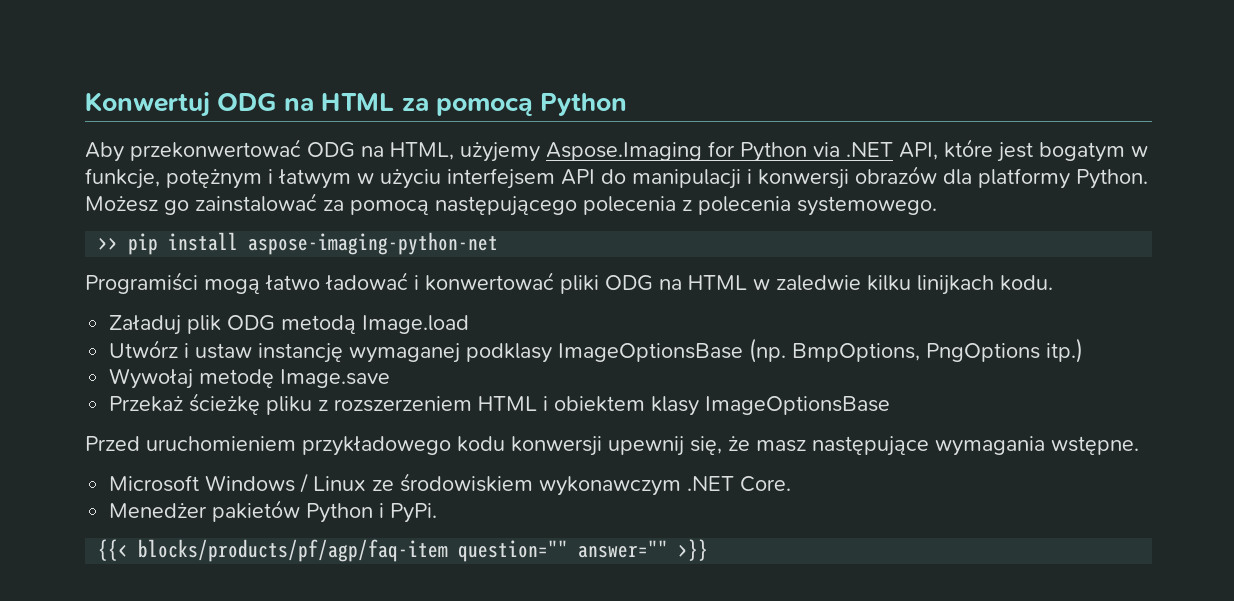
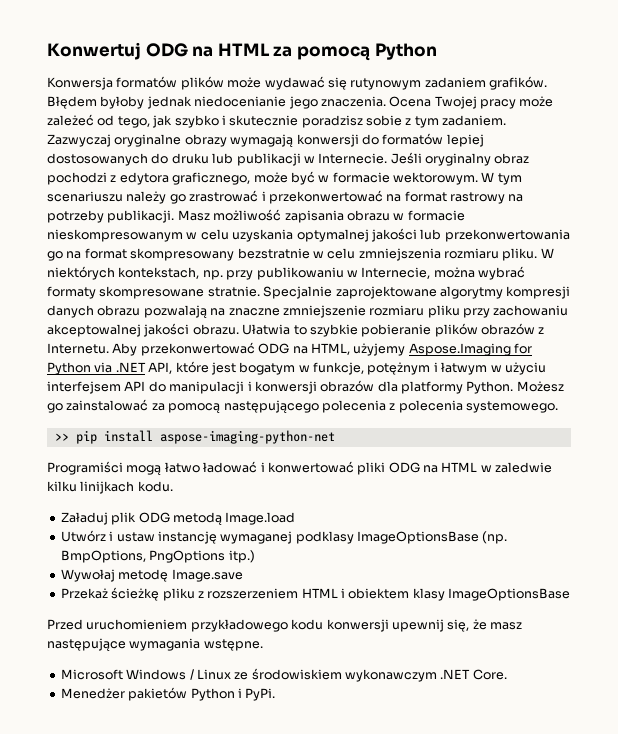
+ Konwersja formatów plików może wydawać się rutynowym zadaniem grafików. Błędem byłoby jednak niedocenianie jego znaczenia. Ocena Twojej pracy może zależeć od tego, jak szybko i skutecznie poradzisz sobie z tym zadaniem. Zazwyczaj oryginalne obrazy wymagają konwersji do formatów lepiej dostosowanych do druku lub publikacji w Internecie. Jeśli oryginalny obraz pochodzi z edytora graficznego, może być w formacie wektorowym. W tym scenariuszu należy go zrastrować i przekonwertować na format rastrowy na potrzeby publikacji. Masz możliwość zapisania obrazu w formacie nieskompresowanym w celu uzyskania optymalnej jakości lub przekonwertowania go na format skompresowany bezstratnie w celu zmniejszenia rozmiaru pliku. W niektórych kontekstach, np. przy publikowaniu w Internecie, można wybrać formaty skompresowane stratnie. Specjalnie zaprojektowane algorytmy kompresji danych obrazu pozwalają na znaczne zmniejszenie rozmiaru pliku przy zachowaniu akceptowalnej jakości obrazu. Ułatwia to szybkie pobieranie plików obrazów z Internetu.
- {{< blocks/products/pf/agp/faq-item question="" answer="" >}}

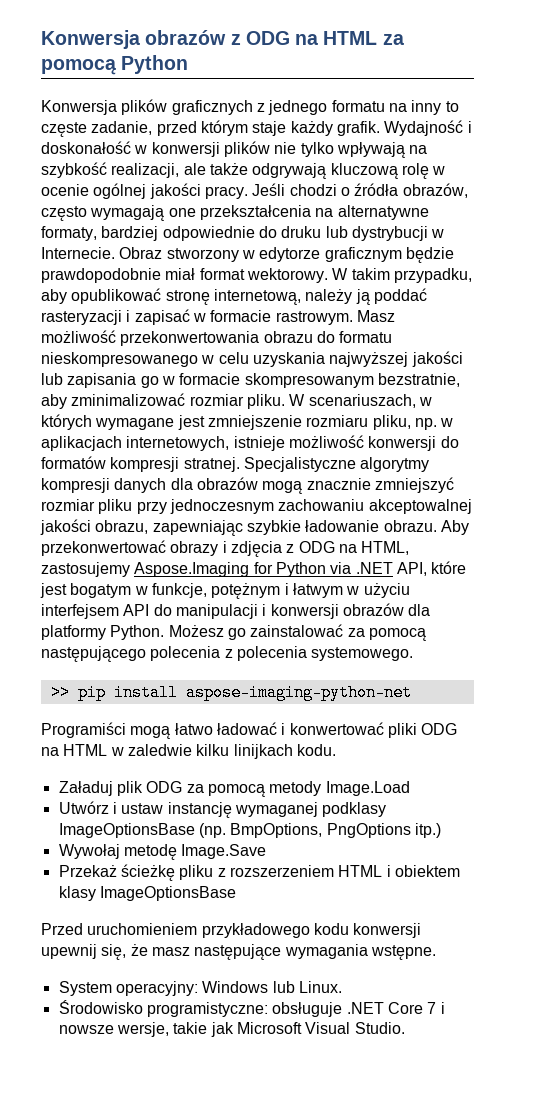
- Konwertuj ODG na HTML za pomocą Python
+ Konwersja obrazów z ODG na HTML za pomocą Python
- Konwersja formatów plików może wydawać się rutynowym zadaniem grafików. Błędem byłoby jednak niedocenianie jego znaczenia. Ocena Twojej pracy może zależeć od tego, jak szybko i skutecznie poradzisz sobie z tym zadaniem. Zazwyczaj oryginalne obrazy wymagają konwersji do formatów lepiej dostosowanych do druku lub publikacji w Internecie. Jeśli oryginalny obraz pochodzi z edytora graficznego, może być w formacie wektorowym. W tym scenariuszu należy go zrastrować i przekonwertować na format rastrowy na potrzeby publikacji. Masz możliwość zapisania obrazu w formacie nieskompresowanym w celu uzyskania optymalnej jakości lub przekonwertowania go na format skompresowany bezstratnie w celu zmniejszenia rozmiaru pliku. W niektórych kontekstach, np. przy publikowaniu w Internecie, można wybrać formaty skompresowane stratnie. Specjalnie zaprojektowane algorytmy kompresji danych obrazu pozwalają na znaczne zmniejszenie rozmiaru pliku przy zachowaniu akceptowalnej jakości obrazu. Ułatwia to szybkie pobieranie plików obrazów z Internetu. Aby przekonwertować ODG na HTML, użyjemy Aspose.Imaging for Python via .NET API, które jest bogatym w funkcje, potężnym i łatwym w użyciu interfejsem API do manipulacji i konwersji obrazów dla platformy Python.
+ Konwersja plików graficznych z jednego formatu na inny to częste zadanie, przed którym staje każdy grafik. Wydajność i doskonałość w konwersji plików nie tylko wpływają na szybkość realizacji, ale także odgrywają kluczową rolę w ocenie ogólnej jakości pracy. Jeśli chodzi o źródła obrazów, często wymagają one przekształcenia na alternatywne formaty, bardziej odpowiednie do druku lub dystrybucji w Internecie. Obraz stworzony w edytorze graficznym będzie prawdopodobnie miał format wektorowy. W takim przypadku, aby opublikować stronę internetową, należy ją poddać rasteryzacji i zapisać w formacie rastrowym. Masz możliwość przekonwertowania obrazu do formatu nieskompresowanego w celu uzyskania najwyższej jakości lub zapisania go w formacie skompresowanym bezstratnie, aby zminimalizować rozmiar pliku. W scenariuszach, w których wymagane jest zmniejszenie rozmiaru pliku, np. w aplikacjach internetowych, istnieje możliwość konwersji do formatów kompresji stratnej. Specjalistyczne algorytmy kompresji danych dla obrazów mogą znacznie zmniejszyć rozmiar pliku przy jednoczesnym zachowaniu akceptowalnej jakości obrazu, zapewniając szybkie ładowanie obrazu. Aby przekonwertować obrazy i zdjęcia z ODG na HTML, zastosujemy Aspose.Imaging for Python via .NET API, które jest bogatym w funkcje, potężnym i łatwym w użyciu interfejsem API do manipulacji i konwersji obrazów dla platformy Python.
- Załaduj plik ODG metodą Image.load
+ Załaduj plik ODG za pomocą metody Image.Load
- Wywołaj metodę Image.save
+ Wywołaj metodę Image.Save
- Microsoft Windows / Linux ze środowiskiem wykonawczym .NET Core.
- Menedżer pakietów Python i PyPi.
+ System operacyjny: Windows lub Linux.
+ Środowisko programistyczne: obsługuje .NET Core 7 i nowsze wersje, takie jak Microsoft Visual Studio.

